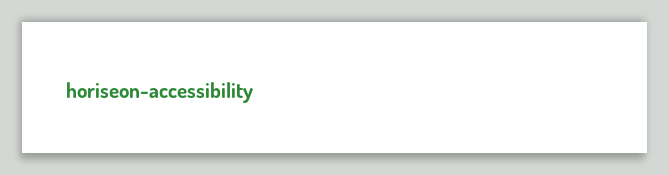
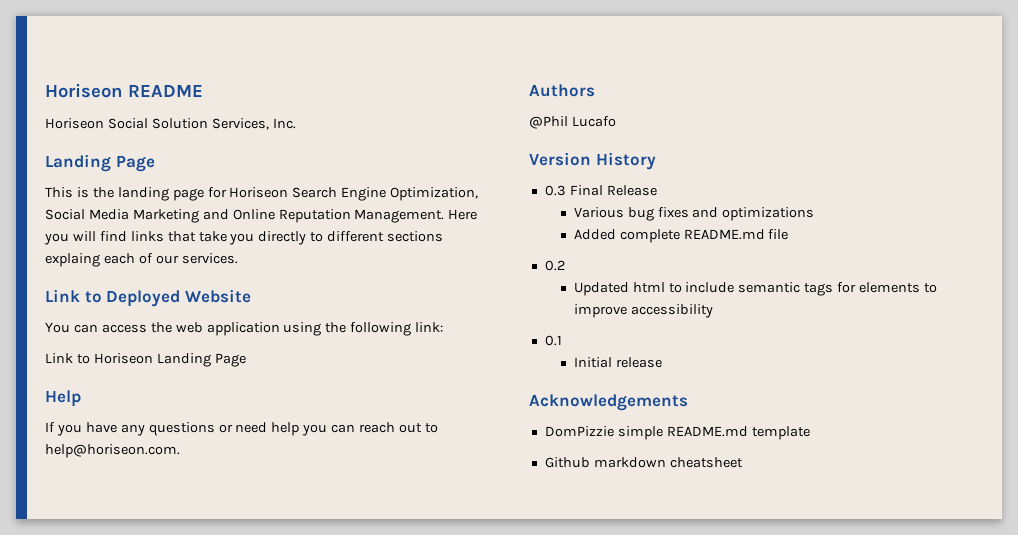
- horiseon-accessibility
+ Horiseon README
+ Horiseon Social Solution Services, Inc.
+ Landing Page
+ This is the landing page for Horiseon Search Engine Optimization, Social Media Marketing and Online Reputation Management. Here you will find links that take you directly to different sections explaing each of our services.
+ Link to Deployed Website
+ You can access the web application using the following link:
+ Link to Horiseon Landing Page
+ Help
+ If you have any questions or need help you can reach out to help@horiseon.com.
+ Authors
+ @Phil Lucafo
+ Version History
+ 0.3 Final Release
+ Various bug fixes and optimizations
+ Added complete README.md file
+ 0.2
+ Updated html to include semantic tags for elements to improve accessibility
+ 0.1
+ Initial release
+ Acknowledgements
+ DomPizzie simple README.md template
+ Github markdown cheatsheet

